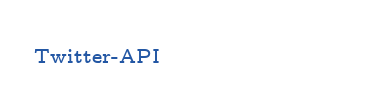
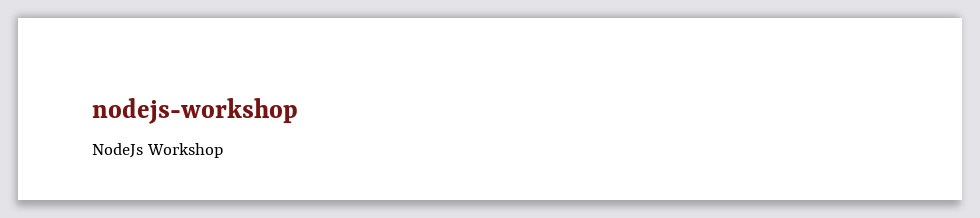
- Twitter-API
+ nodejs-workshop
+ NodeJs Workshop

